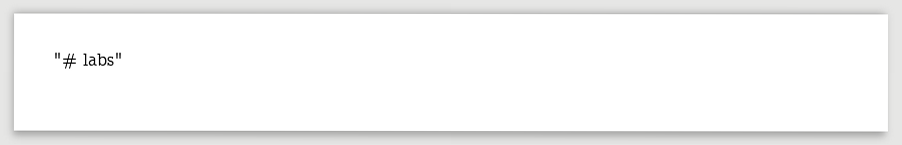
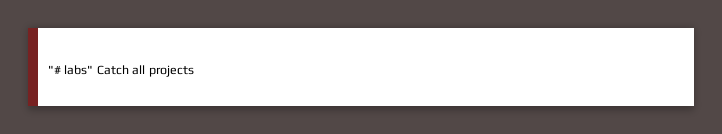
- "# labs"
+ "# labs" Catch all projects

